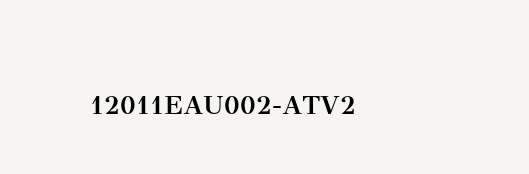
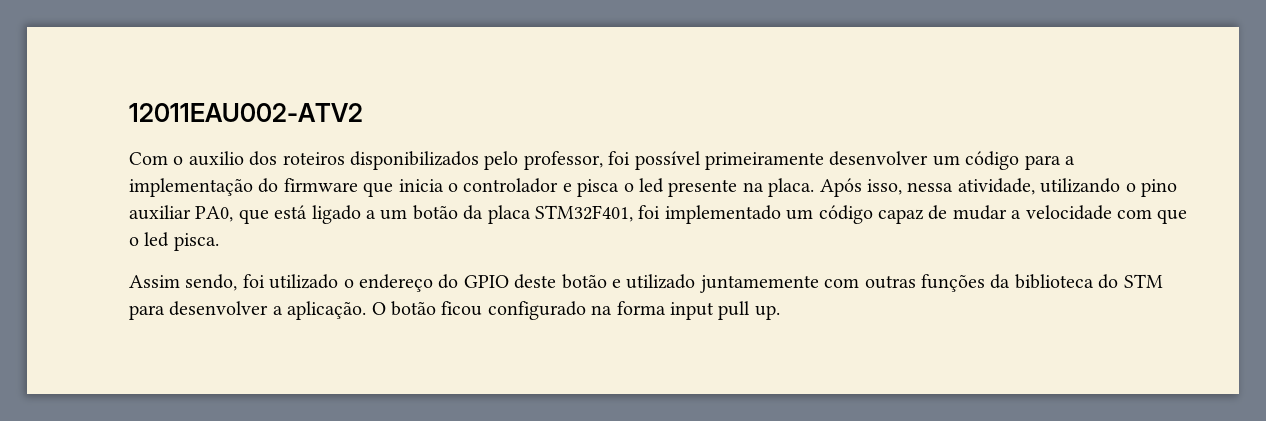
+ Com o auxilio dos roteiros disponibilizados pelo professor, foi possível primeiramente desenvolver um código para a implementação do firmware que inicia o controlador e pisca o led presente na placa. Após isso, nessa atividade, utilizando o pino auxiliar PA0, que está ligado a um botão da placa STM32F401, foi implementado um código capaz de mudar a velocidade com que o led pisca.
+ Assim sendo, foi utilizado o endereço do GPIO deste botão e utilizado juntamemente com outras funções da biblioteca do STM para desenvolver a aplicação. O botão ficou configurado na forma input pull up.

